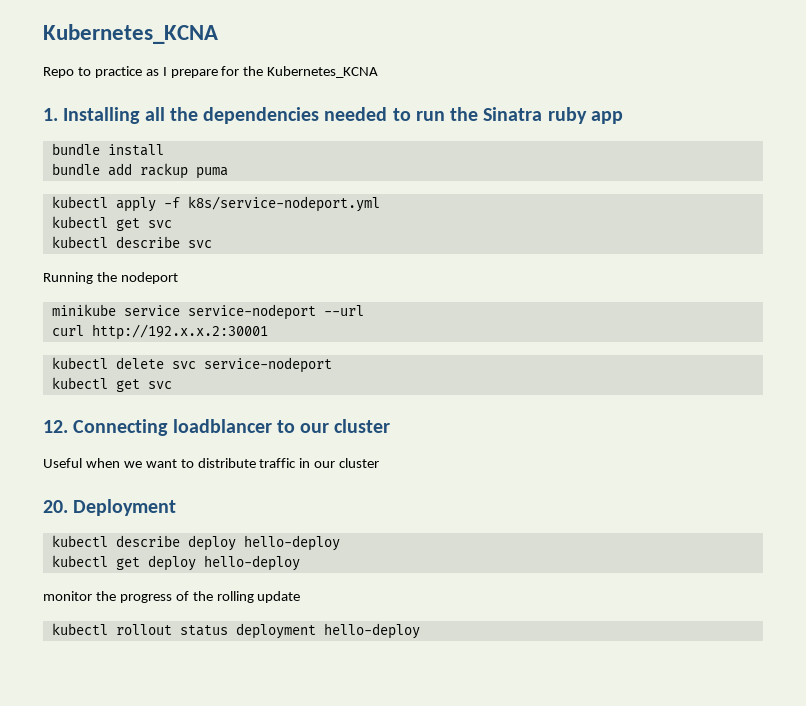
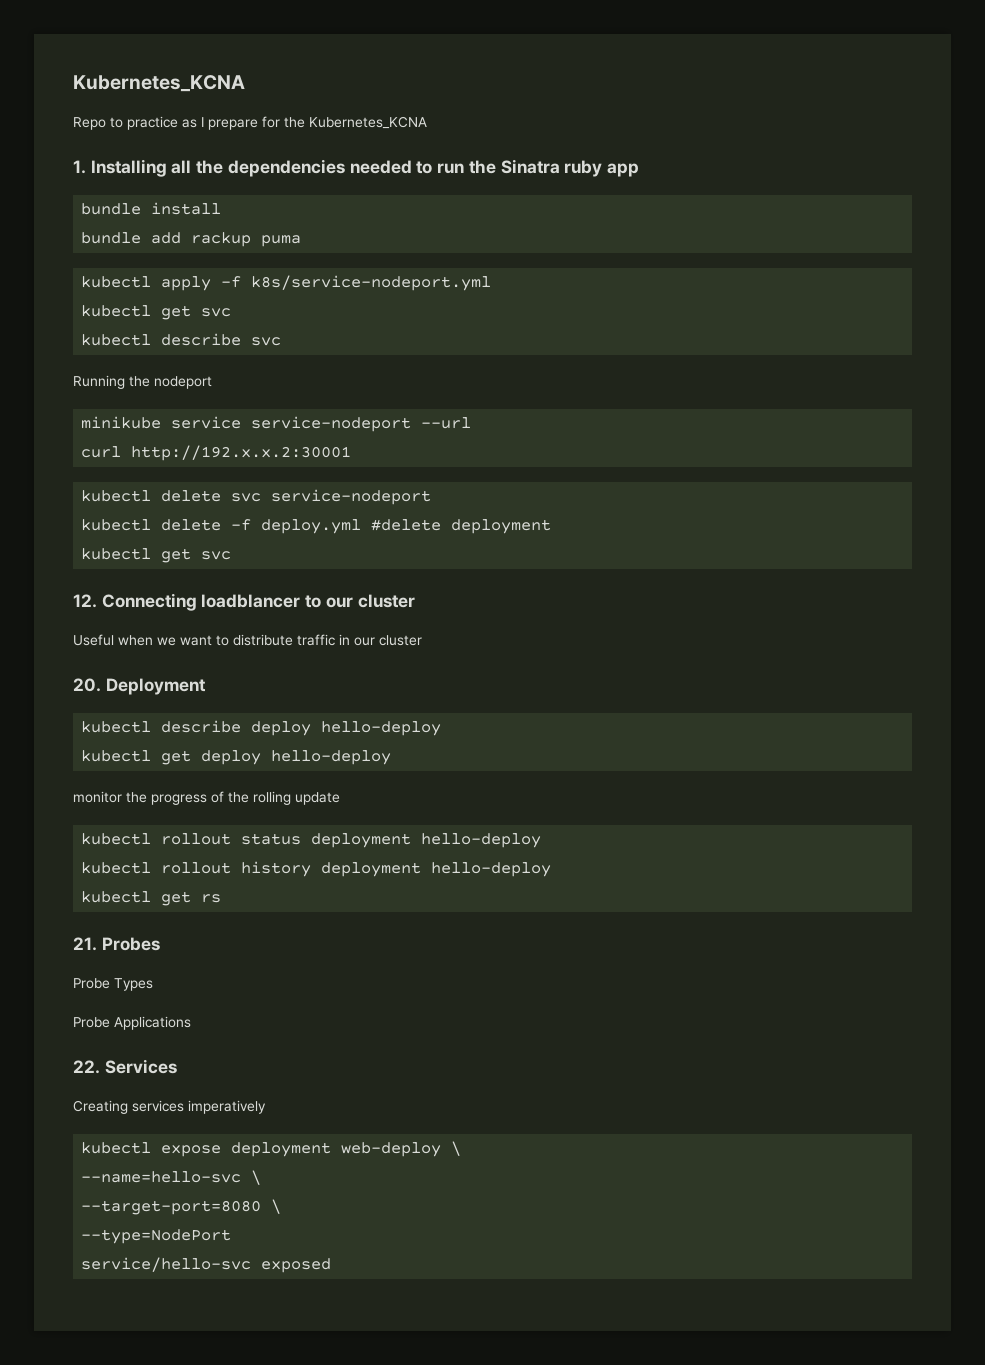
+ kubectl delete -f deploy.yml #delete deployment
+ kubectl rollout history deployment hello-deploy
+ kubectl get rs
+ 21. Probes
+ Probe Types
+ Probe Applications
+ 22. Services
+ Creating services imperatively
+ kubectl expose deployment web-deploy \
+ --name=hello-svc \
+ --target-port=8080 \
+ --type=NodePort
+ service/hello-svc exposed

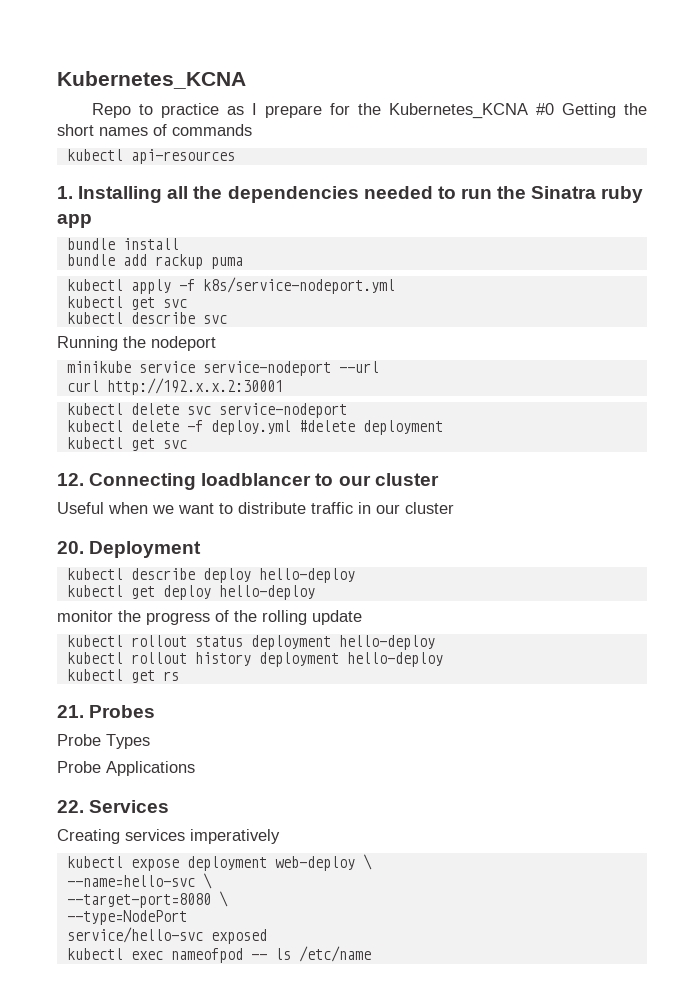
- Repo to practice as I prepare for the Kubernetes_KCNA
+ Repo to practice as I prepare for the Kubernetes_KCNA #0 Getting the short names of commands
+ kubectl api-resources
+ kubectl exec nameofpod -- ls /etc/name

